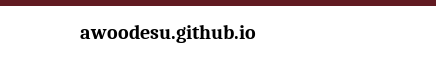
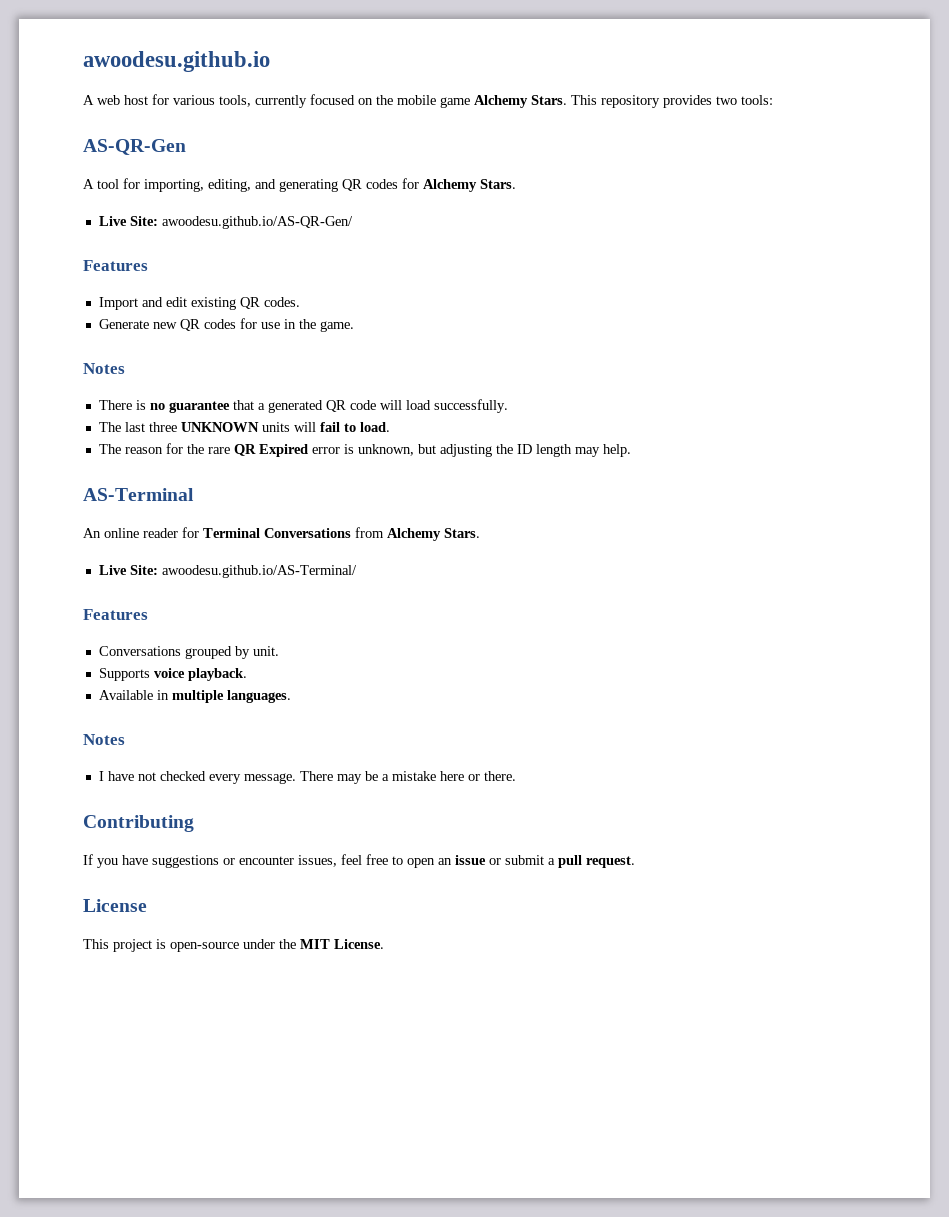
+ A web host for various tools, currently focused on the mobile game Alchemy Stars. This repository provides two tools:
+ AS-QR-Gen
+ A tool for importing, editing, and generating QR codes for Alchemy Stars.
+ Live Site: awoodesu.github.io/AS-QR-Gen/
+ Features
+ Import and edit existing QR codes.
+ Generate new QR codes for use in the game.
+ Notes
+ There is no guarantee that a generated QR code will load successfully.
+ The last three UNKNOWN units will fail to load.
+ The reason for the rare QR Expired error is unknown, but adjusting the ID length may help.
+ AS-Terminal
+ An online reader for Terminal Conversations from Alchemy Stars.
+ Live Site: awoodesu.github.io/AS-Terminal/
+ Features
+ Conversations grouped by unit.
+ Supports voice playback.
+ Available in multiple languages.
+ Notes
+ I have not checked every message. There may be a mistake here or there.
+ Contributing
+ If you have suggestions or encounter issues, feel free to open an issue or submit a pull request.
+ License
+ This project is open-source under the MIT License.

